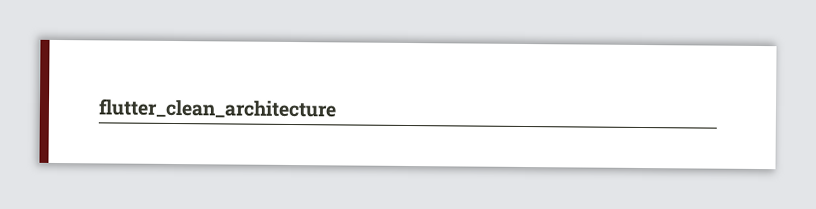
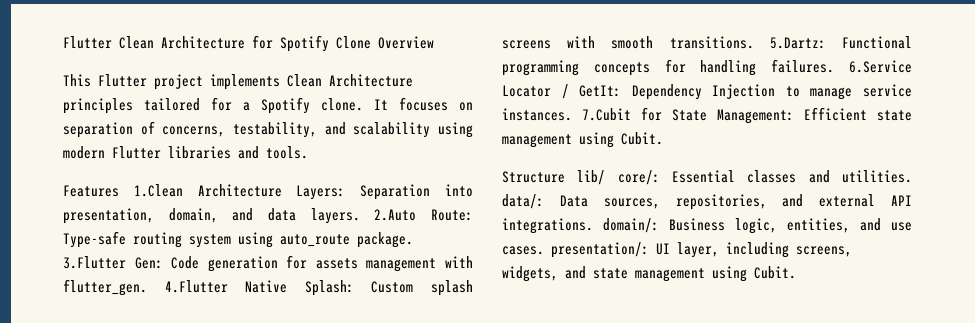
- flutter_clean_architecture
+ Flutter Clean Architecture for Spotify Clone Overview
+ This Flutter project implements Clean Architecture principles tailored for a Spotify clone. It focuses on separation of concerns, testability, and scalability using modern Flutter libraries and tools.
+ Features 1.Clean Architecture Layers: Separation into presentation, domain, and data layers. 2.Auto Route: Type-safe routing system using auto_route package. 3.Flutter Gen: Code generation for assets management with flutter_gen. 4.Flutter Native Splash: Custom splash screens with smooth transitions. 5.Dartz: Functional programming concepts for handling failures. 6.Service Locator / GetIt: Dependency Injection to manage service instances. 7.Cubit for State Management: Efficient state management using Cubit.
+ Structure lib/ core/: Essential classes and utilities. data/: Data sources, repositories, and external API integrations. domain/: Business logic, entities, and use cases. presentation/: UI layer, including screens, widgets, and state management using Cubit.

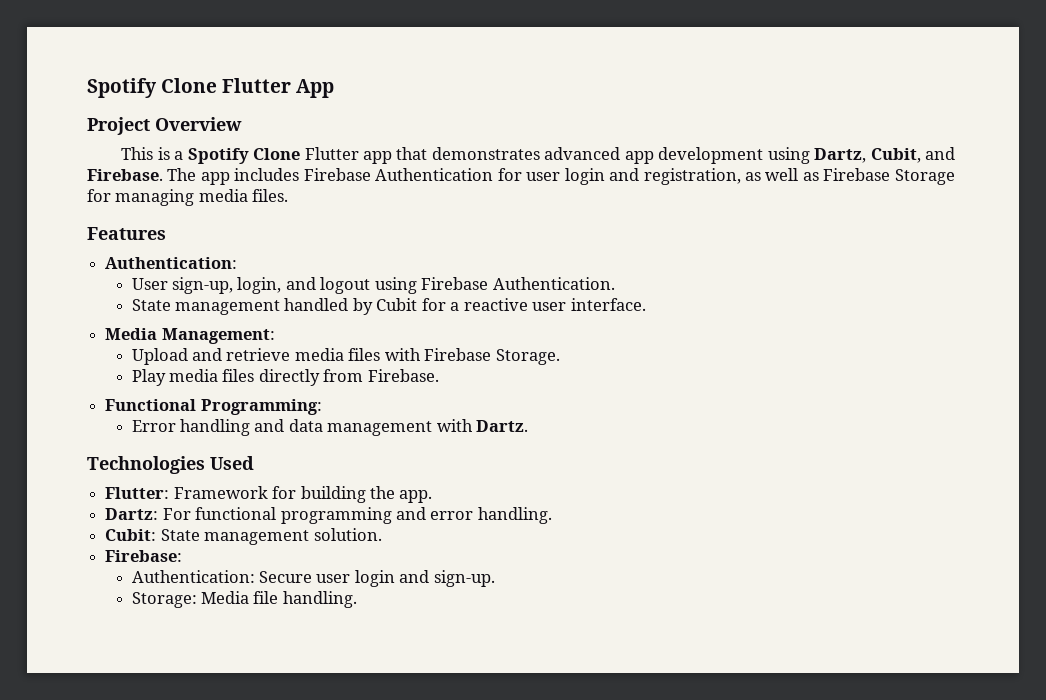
- Flutter Clean Architecture for Spotify Clone Overview
- This Flutter project implements Clean Architecture principles tailored for a Spotify clone. It focuses on separation of concerns, testability, and scalability using modern Flutter libraries and tools.
- Features 1.Clean Architecture Layers: Separation into presentation, domain, and data layers. 2.Auto Route: Type-safe routing system using auto_route package. 3.Flutter Gen: Code generation for assets management with flutter_gen. 4.Flutter Native Splash: Custom splash screens with smooth transitions. 5.Dartz: Functional programming concepts for handling failures. 6.Service Locator / GetIt: Dependency Injection to manage service instances. 7.Cubit for State Management: Efficient state management using Cubit.
- Structure lib/ core/: Essential classes and utilities. data/: Data sources, repositories, and external API integrations. domain/: Business logic, entities, and use cases. presentation/: UI layer, including screens, widgets, and state management using Cubit.
+ Spotify Clone Flutter App
+ Project Overview
+ This is a Spotify Clone Flutter app that demonstrates advanced app development using Dartz, Cubit, and Firebase. The app includes Firebase Authentication for user login and registration, as well as Firebase Storage for managing media files.
+ Features
+ Authentication:
+ User sign-up, login, and logout using Firebase Authentication.
+ State management handled by Cubit for a reactive user interface.
+ Media Management:
+ Upload and retrieve media files with Firebase Storage.
+ Play media files directly from Firebase.
+ Functional Programming:
+ Error handling and data management with Dartz.
+ Technologies Used
+ Flutter: Framework for building the app.
+ Dartz: For functional programming and error handling.
+ Cubit: State management solution.
+ Firebase:
+ Authentication: Secure user login and sign-up.
+ Storage: Media file handling.

